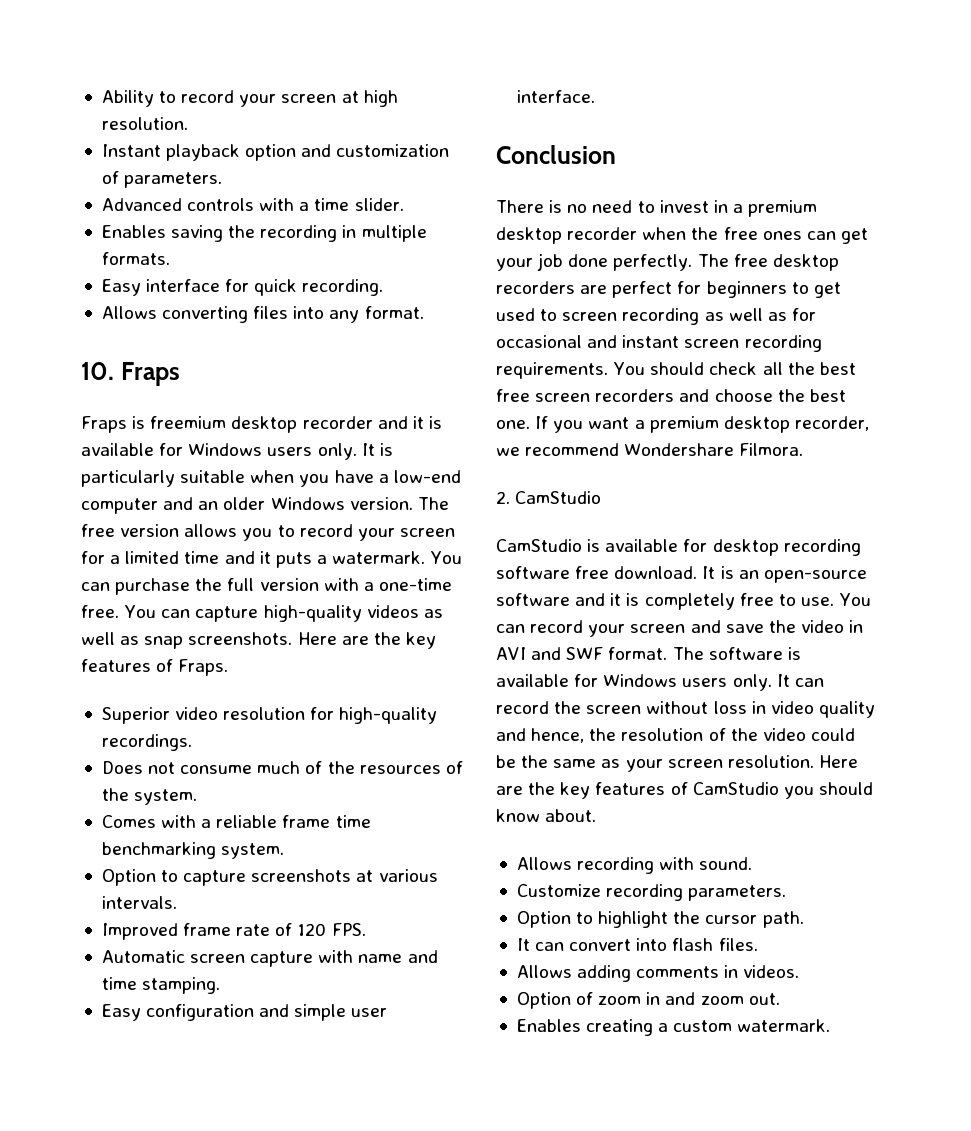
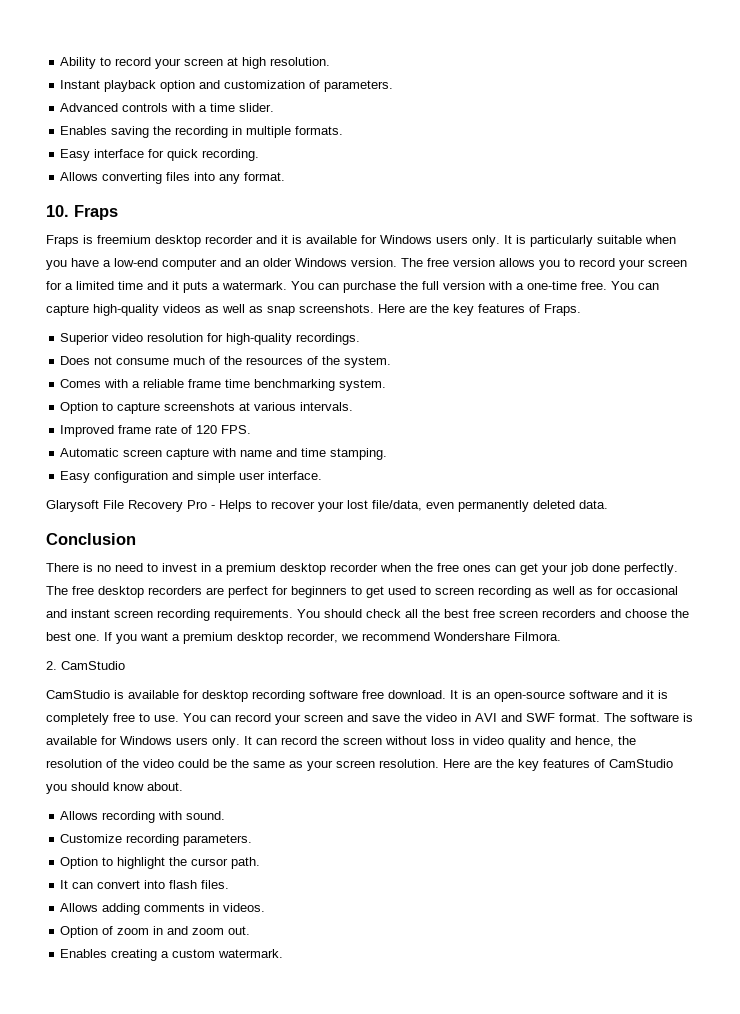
+ Glarysoft File Recovery Pro - Helps to recover your lost file/data, even permanently deleted data.

